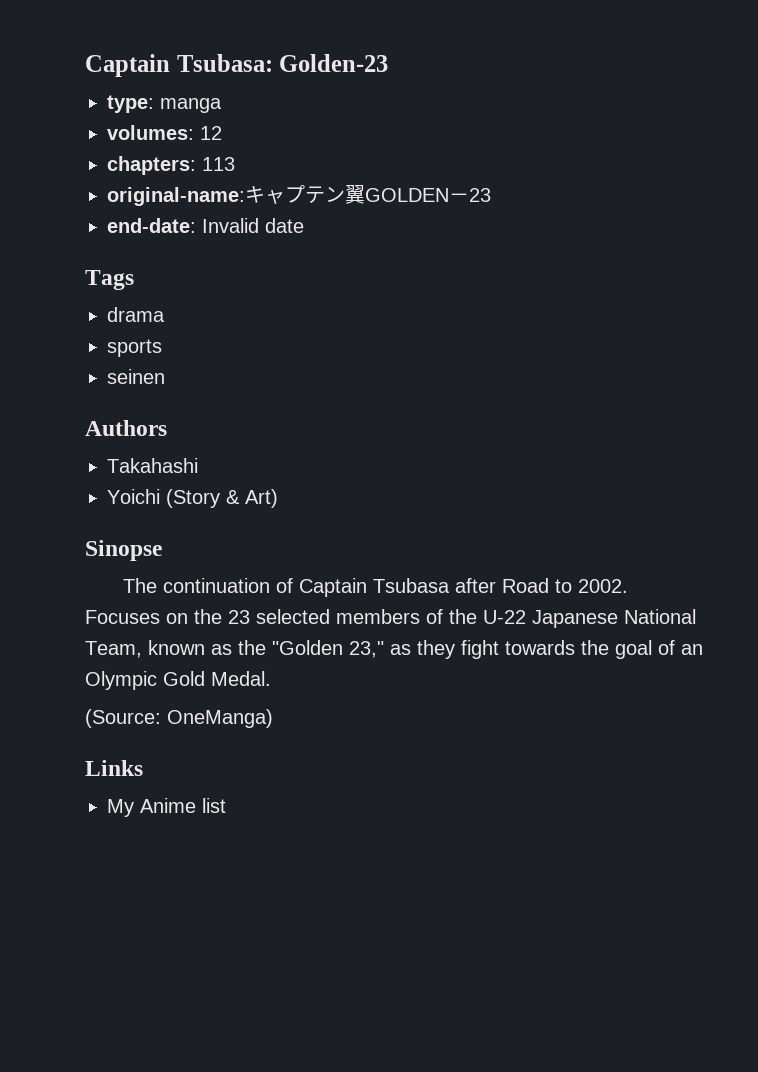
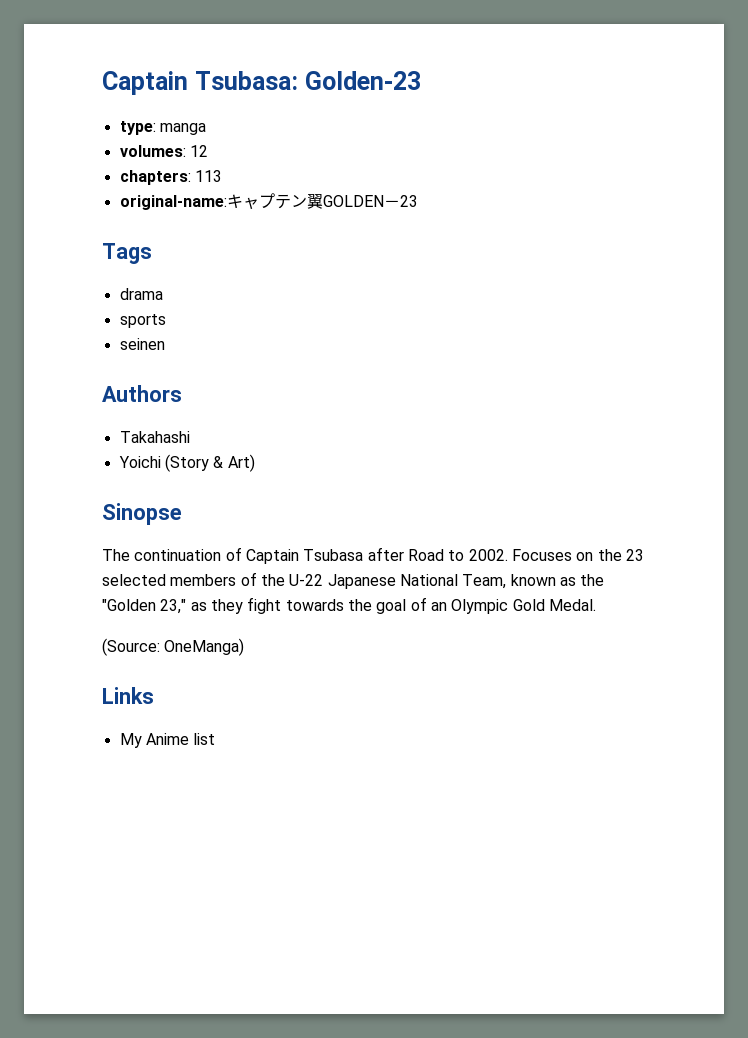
- end-date: Invalid date

